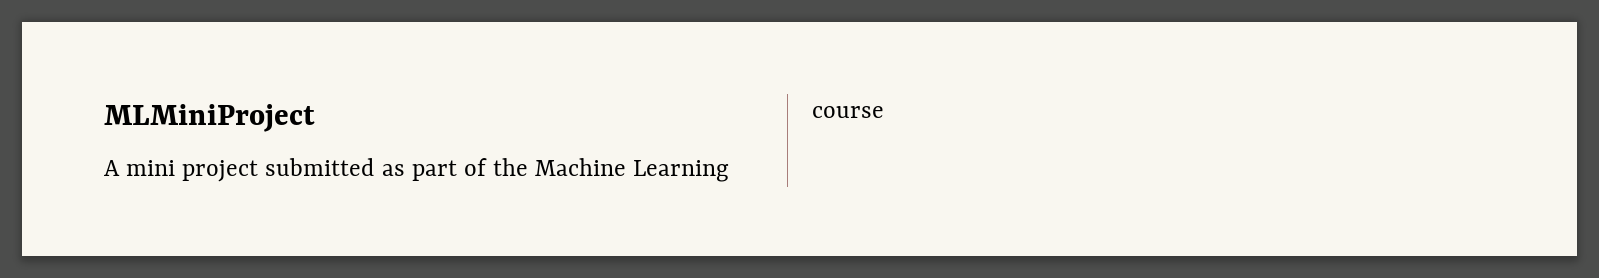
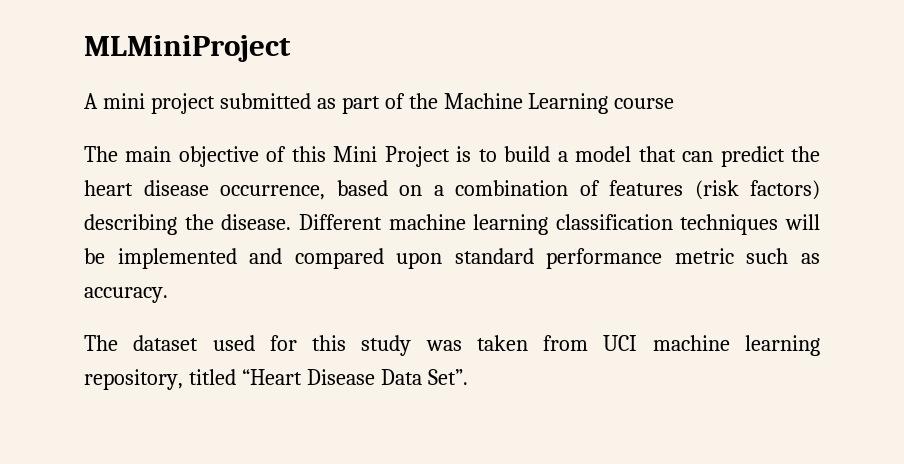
+ The main objective of this Mini Project is to build a model that can predict the heart disease occurrence, based on a combination of features (risk factors) describing the disease. Different machine learning classification techniques will be implemented and compared upon standard performance metric such as accuracy.
+ The dataset used for this study was taken from UCI machine learning repository, titled “Heart Disease Data Set”.

